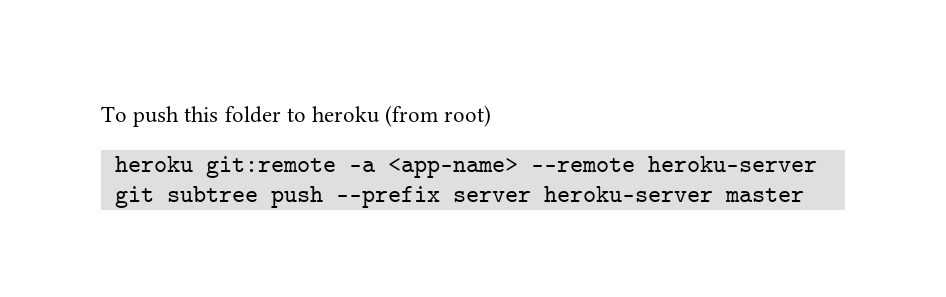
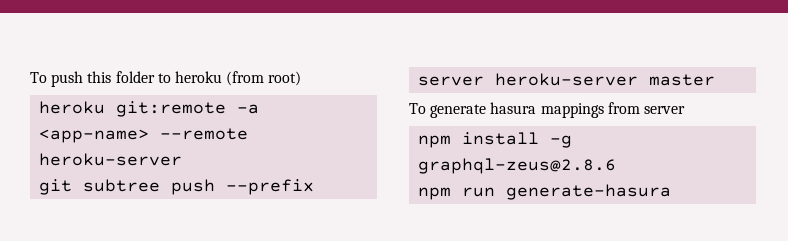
+ To generate hasura mappings from server
+ npm install -g graphql-zeus@2.8.6
+ npm run generate-hasura

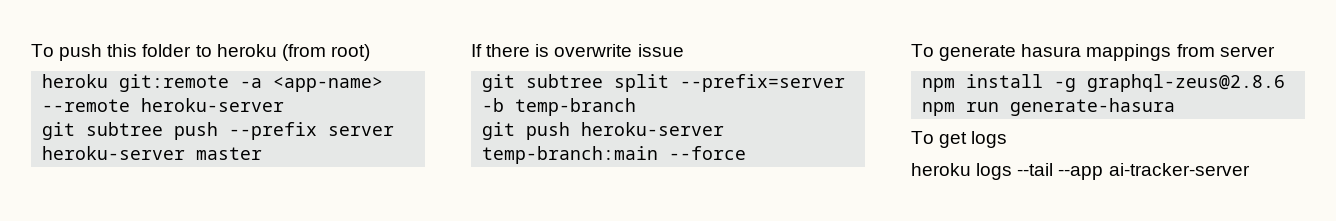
+ If there is overwrite issue
+ git subtree split --prefix=server -b temp-branch
+ git push heroku-server temp-branch:main --force
+ To get logs
+ heroku logs --tail --app ai-tracker-server

